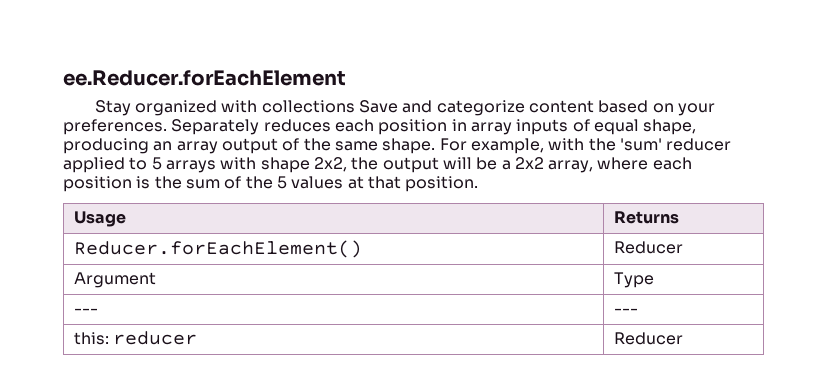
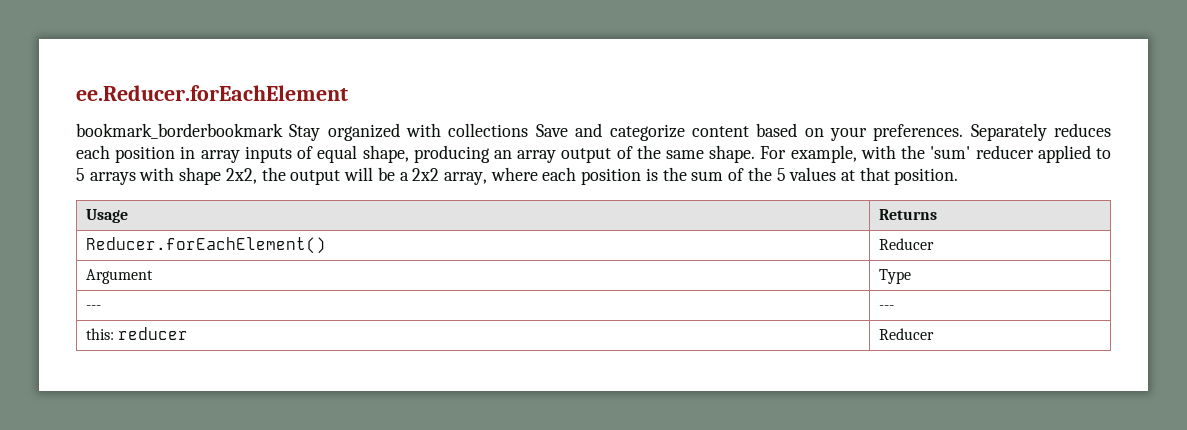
- Stay organized with collections Save and categorize content based on your preferences.
+ bookmark_borderbookmark Stay organized with collections Save and categorize content based on your preferences.

